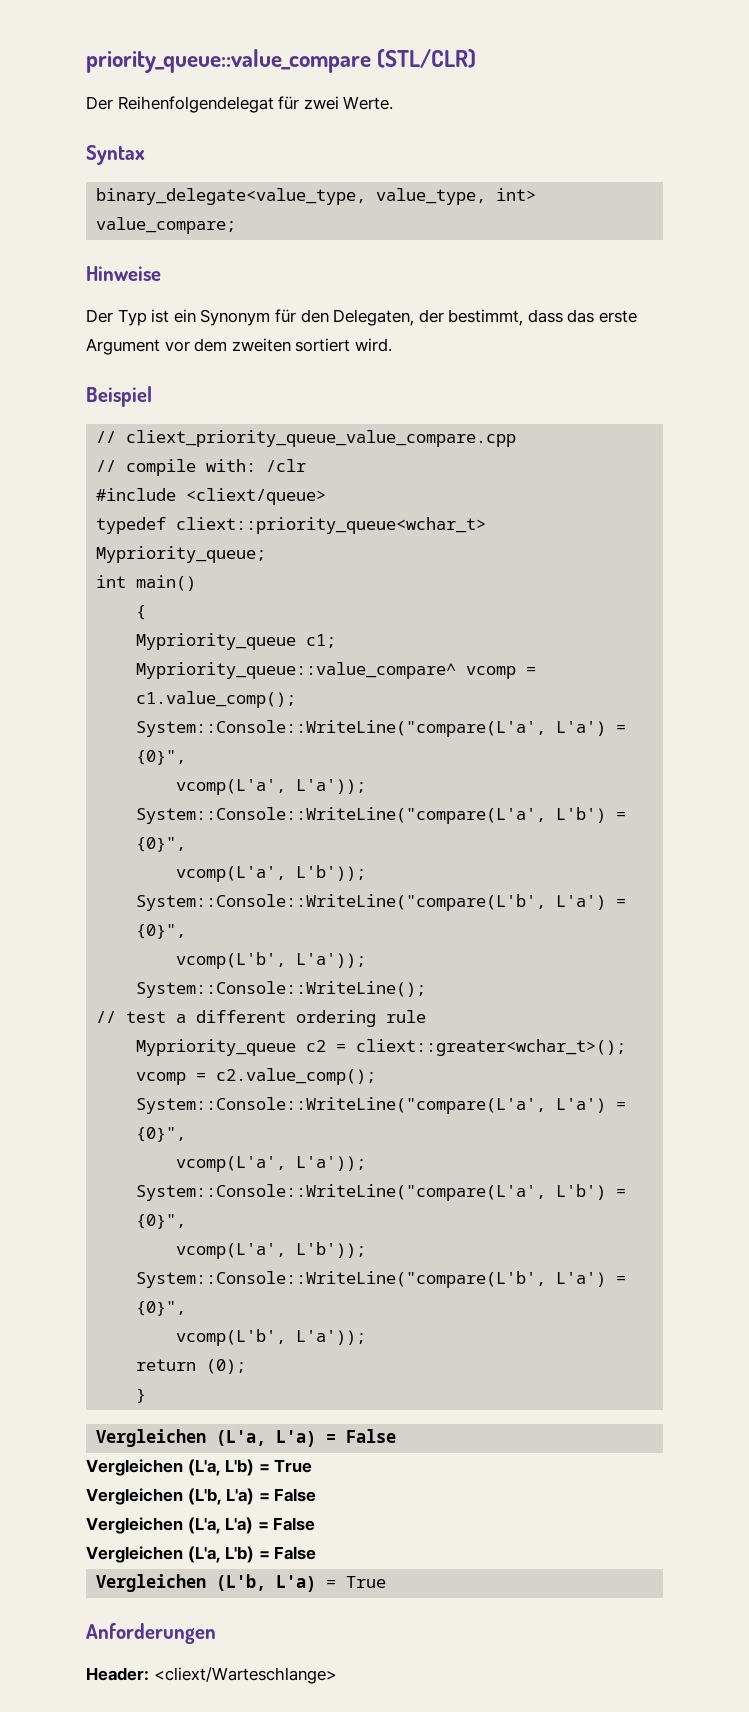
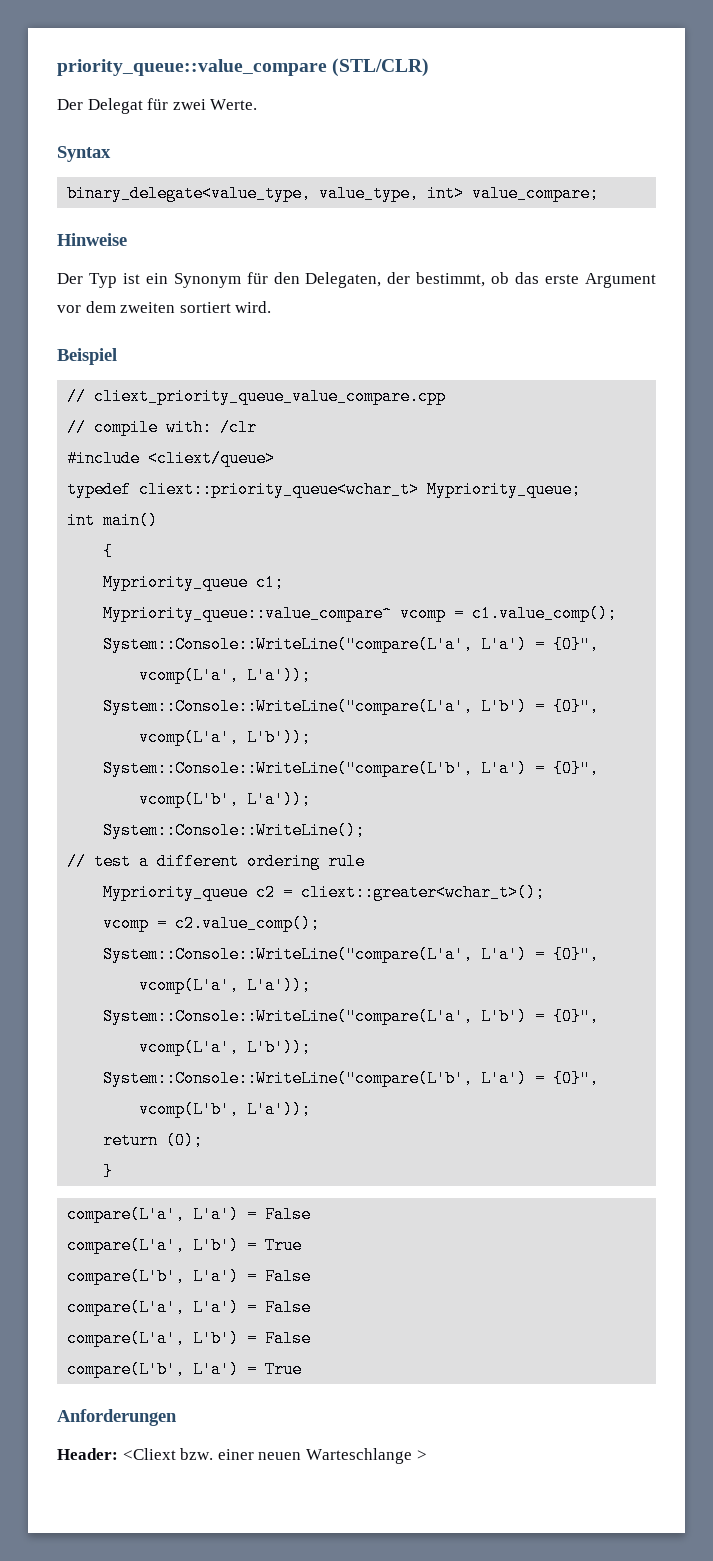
- Der Reihenfolgendelegat für zwei Werte.
+ Der Delegat für zwei Werte.
- Der Typ ist ein Synonym für den Delegaten, der bestimmt, dass das erste Argument vor dem zweiten sortiert wird.
+ Der Typ ist ein Synonym für den Delegaten, der bestimmt, ob das erste Argument vor dem zweiten sortiert wird.
  }
- Vergleichen (L'a, L'a) = False
- Vergleichen (L'a, L'b) = True
- Vergleichen (L'b, L'a) = False
- Vergleichen (L'a, L'a) = False
- Vergleichen (L'a, L'b) = False
- Vergleichen (L'b, L'a) = True
+ compare(L'a', L'a') = False
+ compare(L'a', L'b') = True
+ compare(L'b', L'a') = False
+ compare(L'a', L'a') = False
+ compare(L'a', L'b') = False
+ compare(L'b', L'a') = True
- Header: <cliext/Warteschlange>
+ Header: <Cliext bzw. einer neuen Warteschlange >

